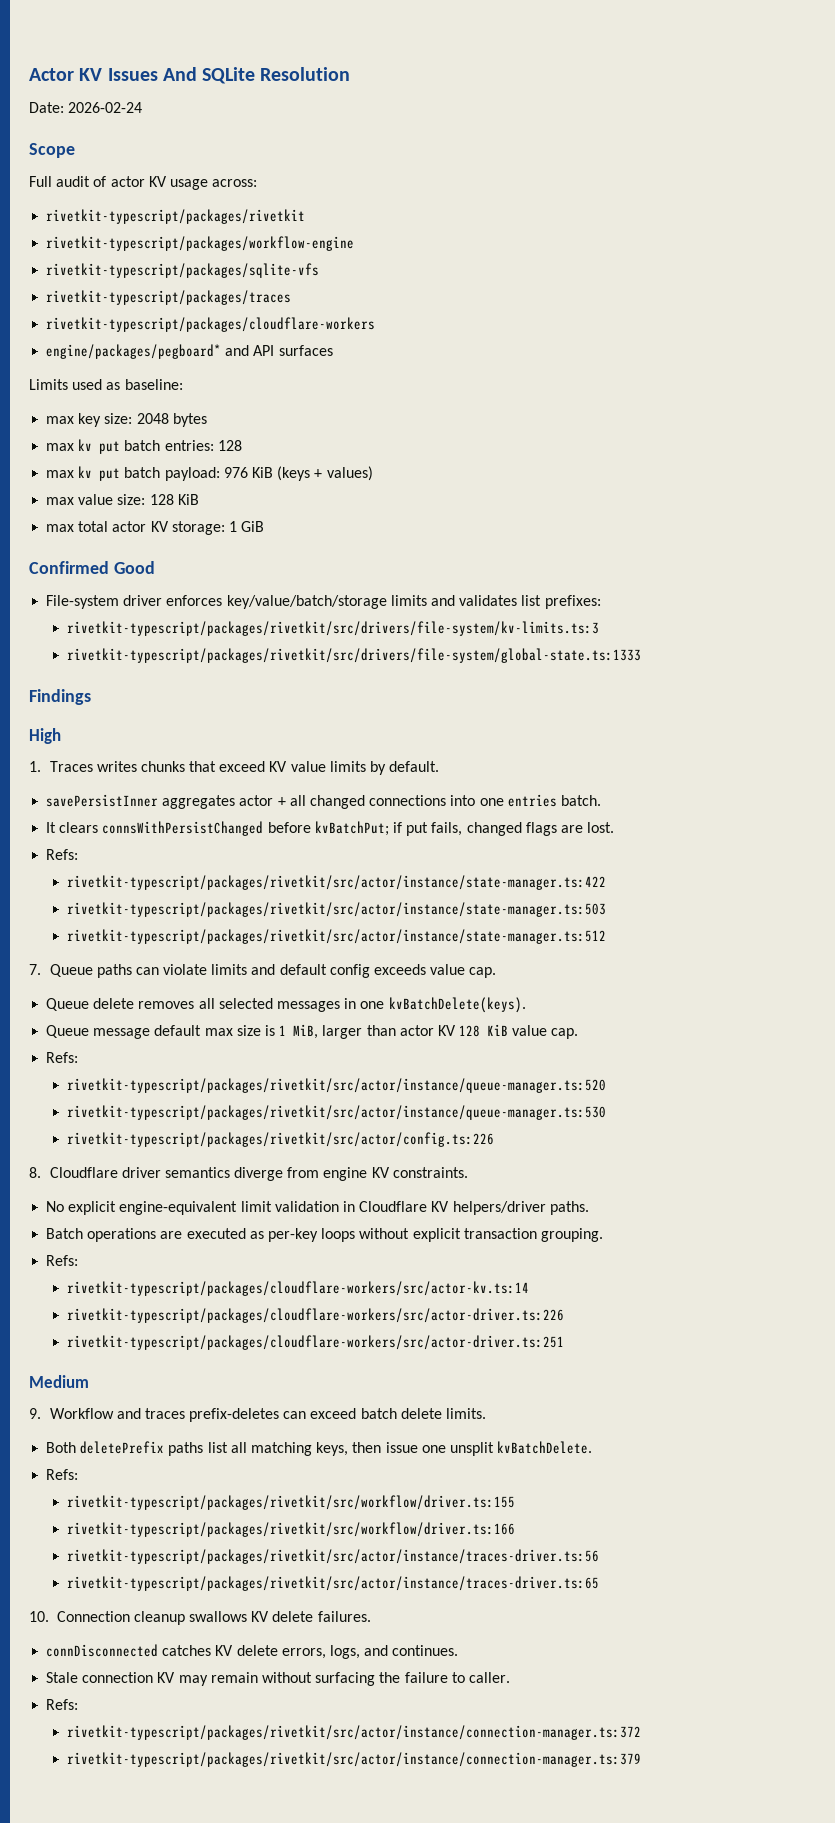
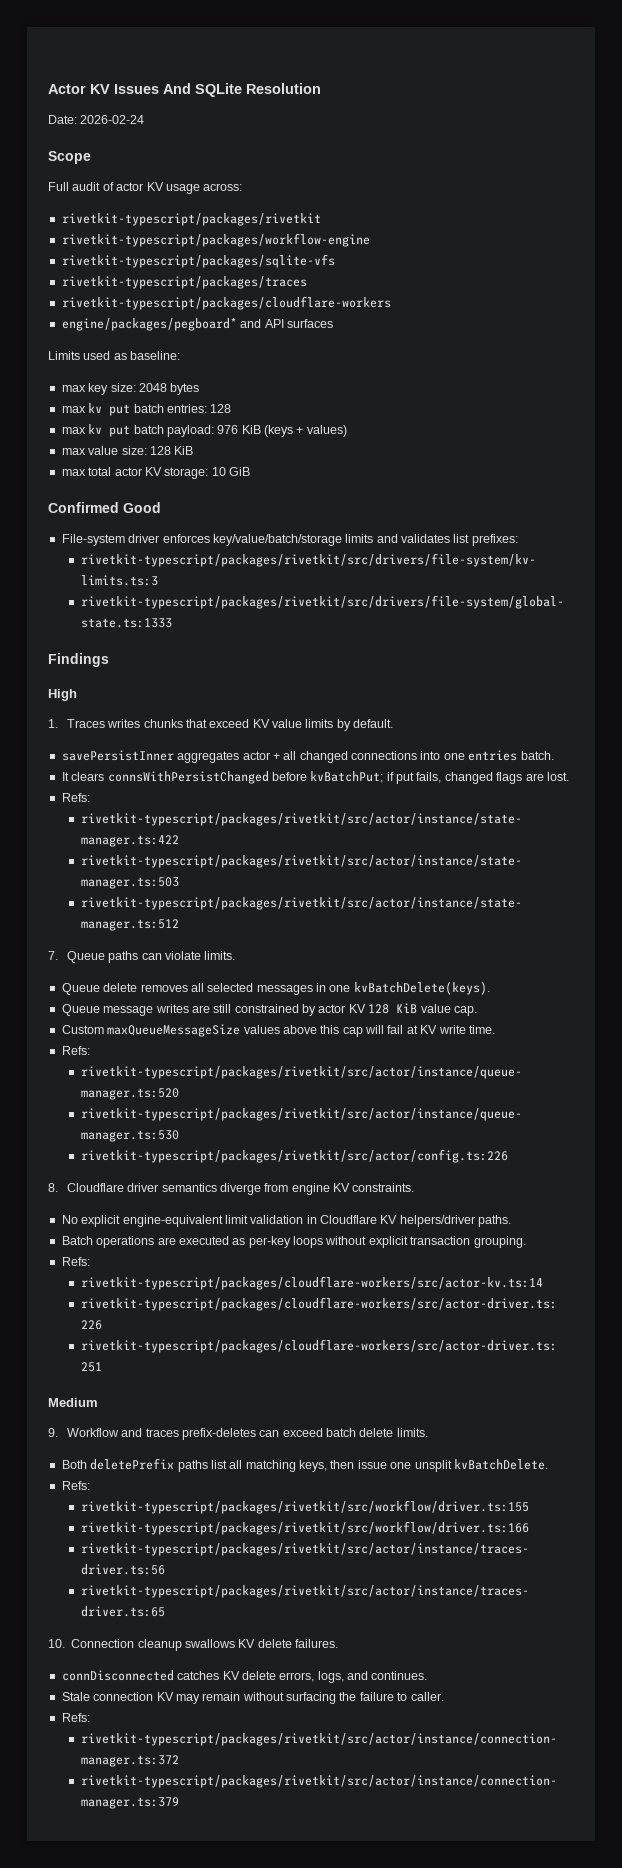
- max total actor KV storage: 1 GiB
+ max total actor KV storage: 10 GiB
- 7. Queue paths can violate limits and default config exceeds value cap.
+ 7. Queue paths can violate limits.
- Queue message default max size is 1 MiB, larger than actor KV 128 KiB value cap.
+ Queue message writes are still constrained by actor KV 128 KiB value cap.
+ Custom maxQueueMessageSize values above this cap will fail at KV write time.

